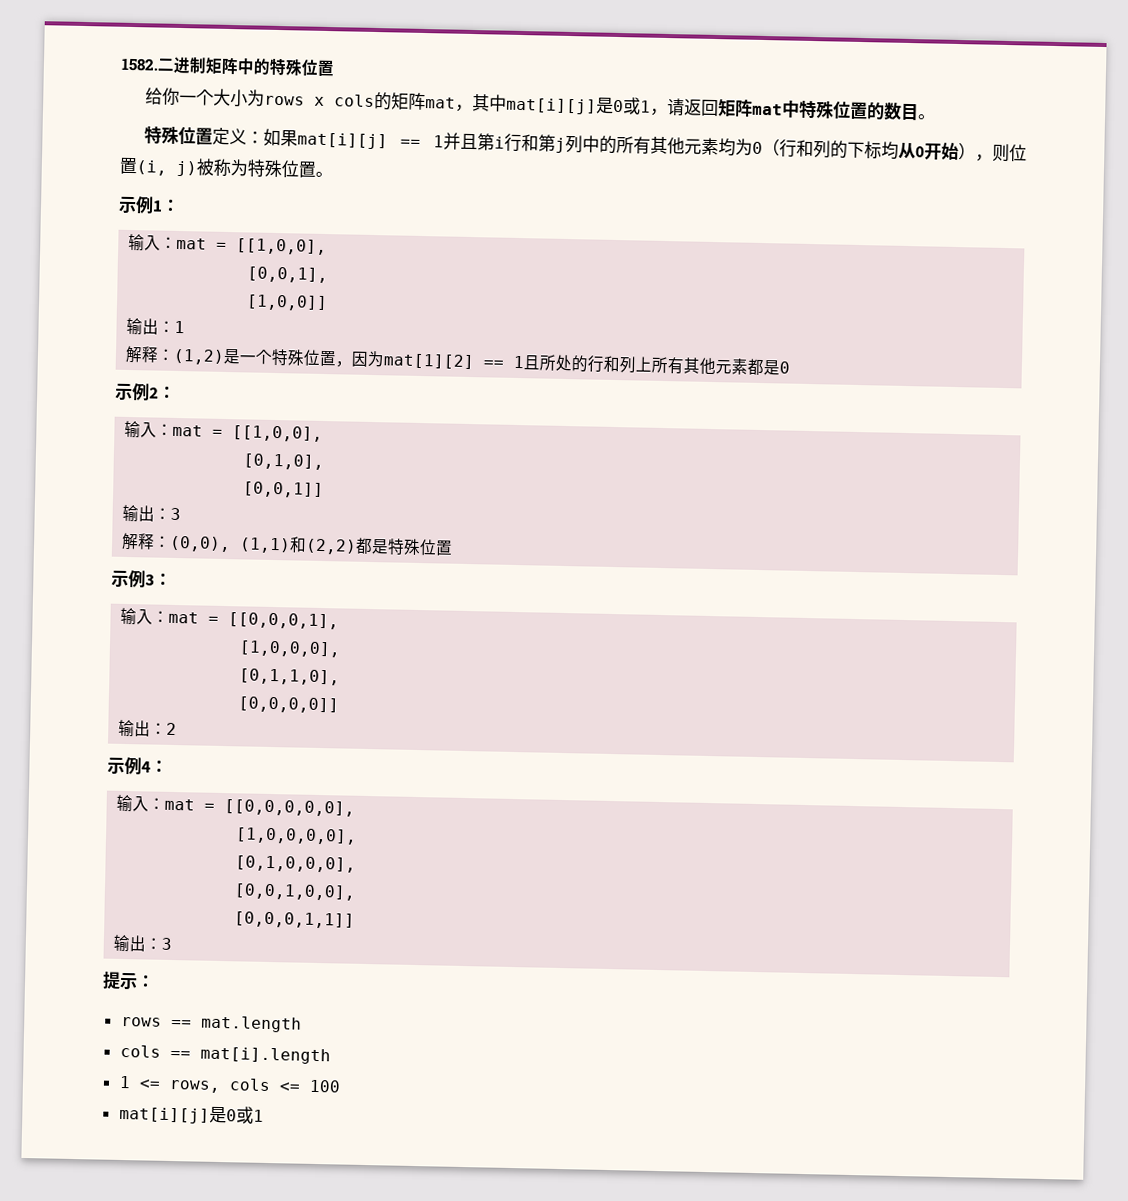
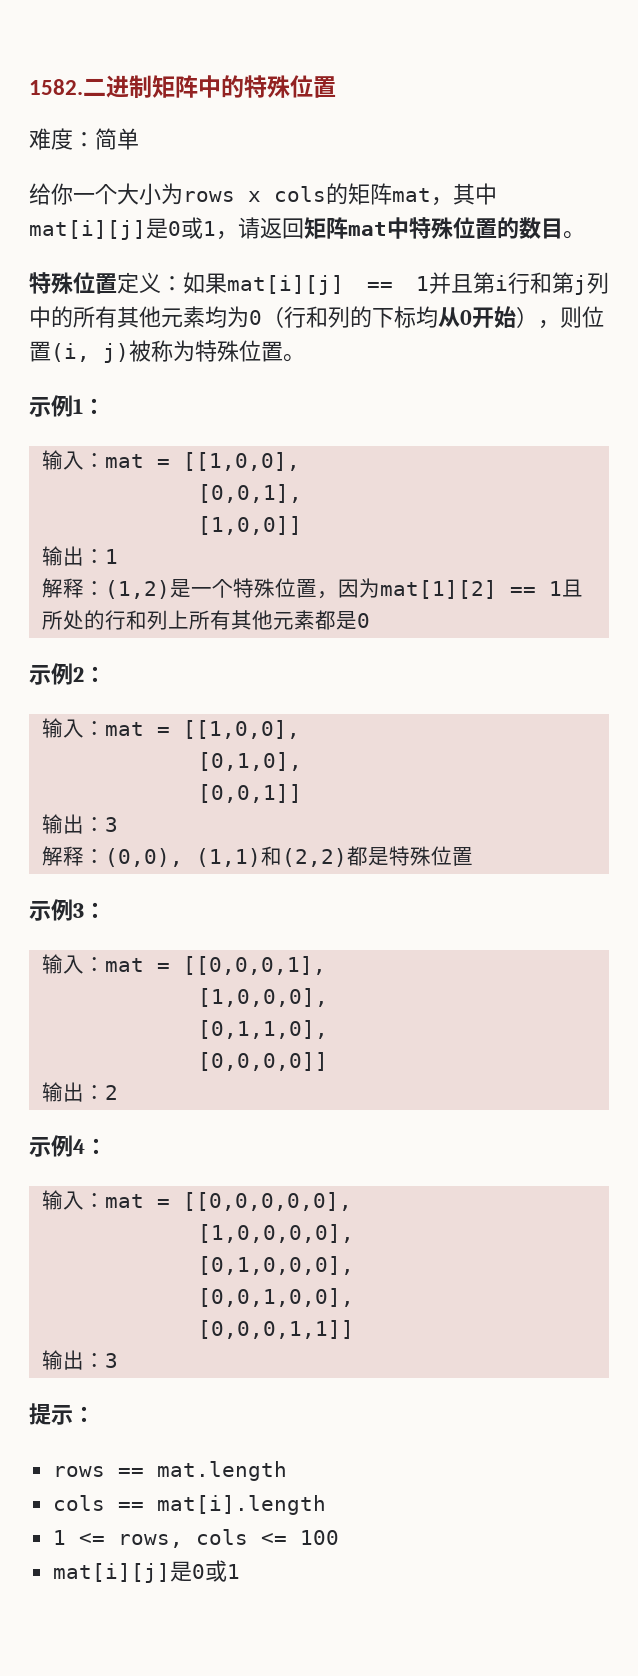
+ 难度：简单

